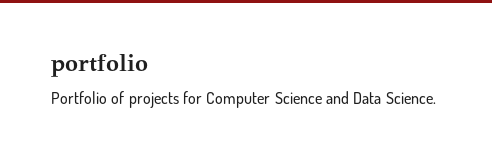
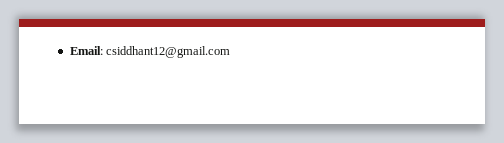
- portfolio
- Portfolio of projects for Computer Science and Data Science.
+ Email: csiddhant12@gmail.com

